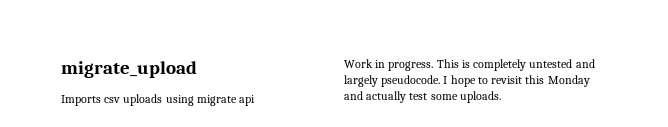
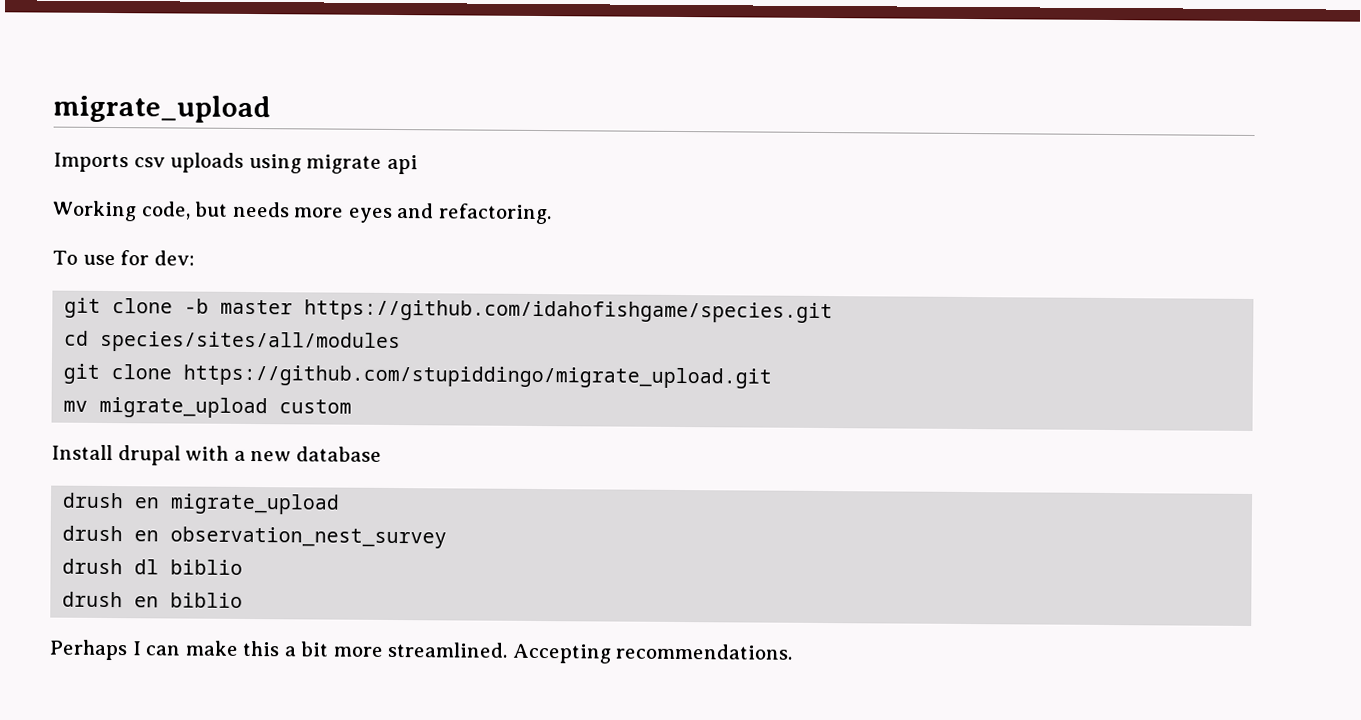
- Work in progress. This is completely untested and largely pseudocode. I hope to revisit this Monday and actually test some uploads.
+ Working code, but needs more eyes and refactoring.
+ To use for dev:
+ git clone -b master https://github.com/idahofishgame/species.git
+ cd species/sites/all/modules
+ git clone https://github.com/stupiddingo/migrate_upload.git
+ mv migrate_upload custom
+ Install drupal with a new database
+ drush en migrate_upload
+ drush en observation_nest_survey
+ drush dl biblio
+ drush en biblio
+ Perhaps I can make this a bit more streamlined. Accepting recommendations.

